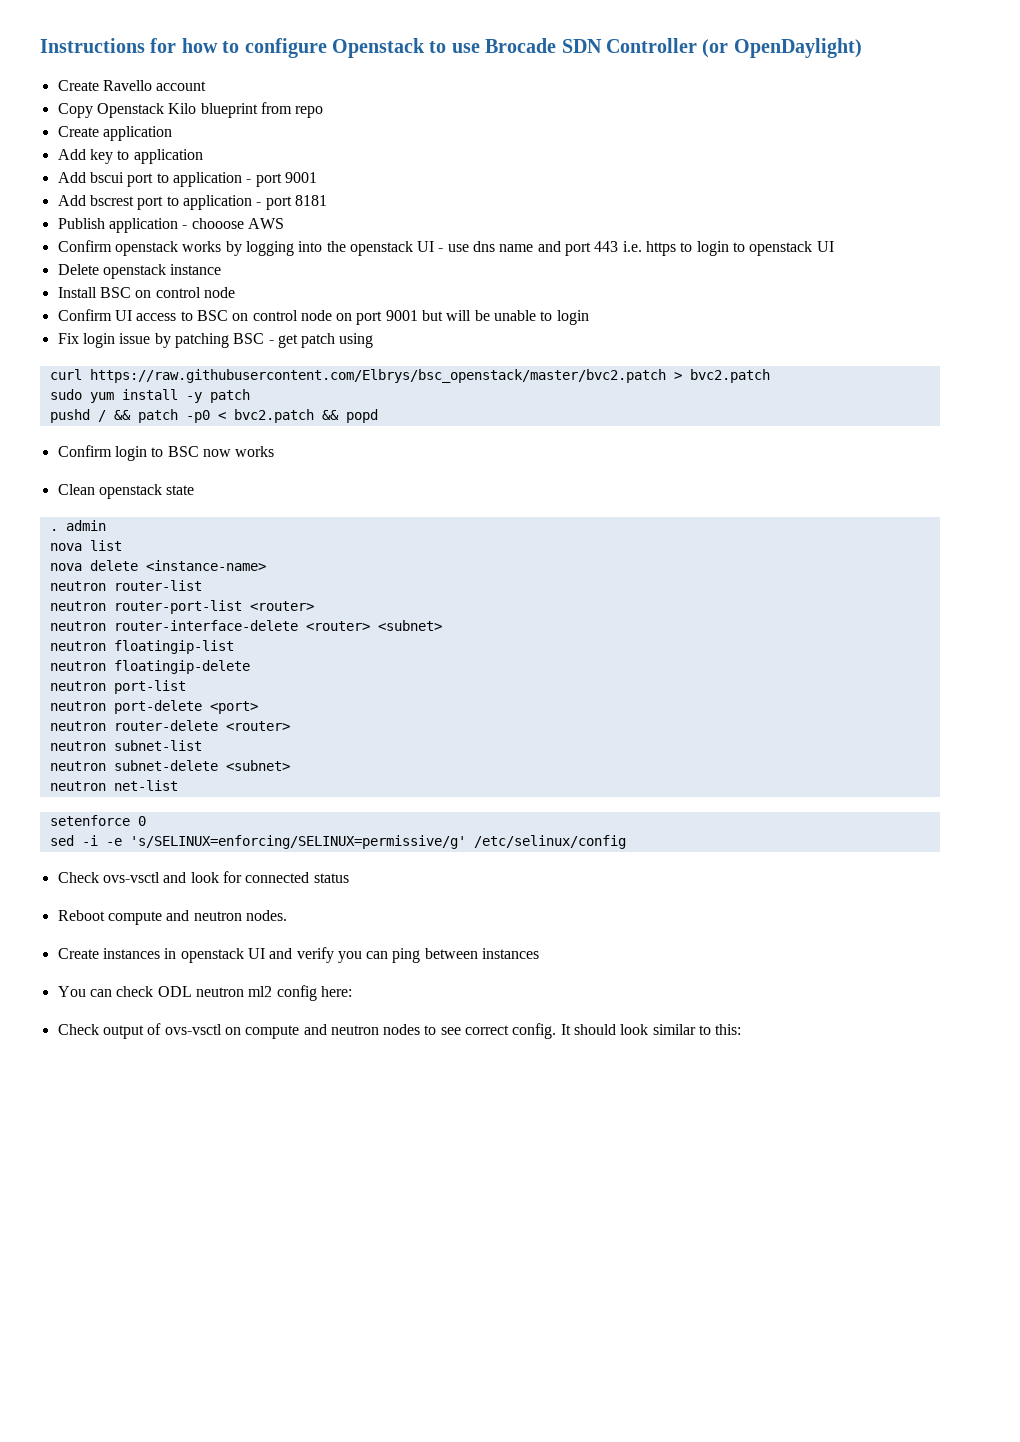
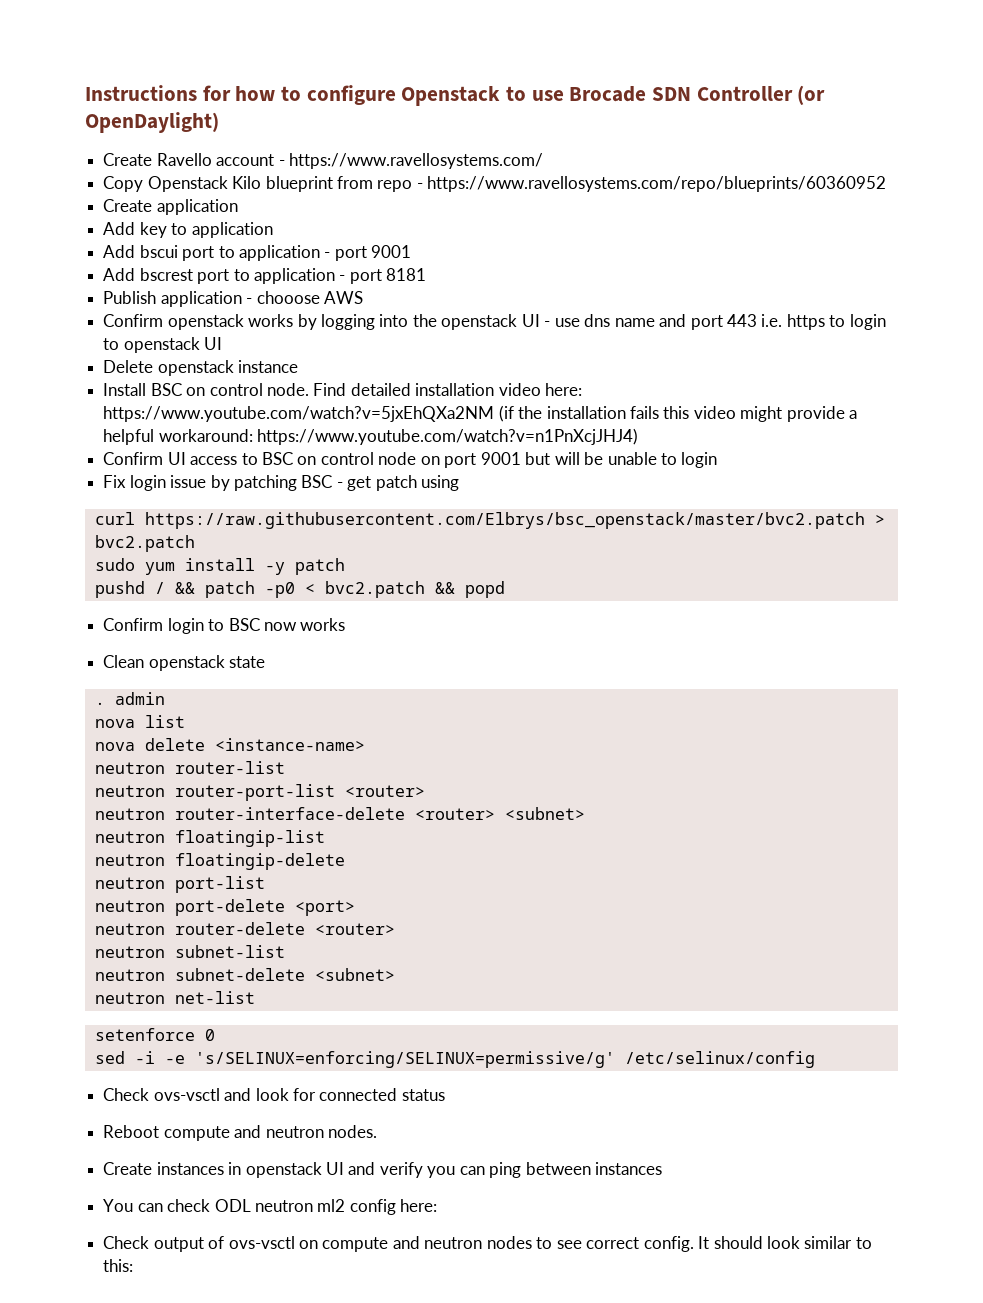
- Create Ravello account
+ Create Ravello account - https://www.ravellosystems.com/
- Copy Openstack Kilo blueprint from repo
+ Copy Openstack Kilo blueprint from repo - https://www.ravellosystems.com/repo/blueprints/60360952
- Install BSC on control node
+ Install BSC on control node. Find detailed installation video here: https://www.youtube.com/watch?v=5jxEhQXa2NM (if the installation fails this video might provide a helpful workaround: https://www.youtube.com/watch?v=n1PnXcjJHJ4)

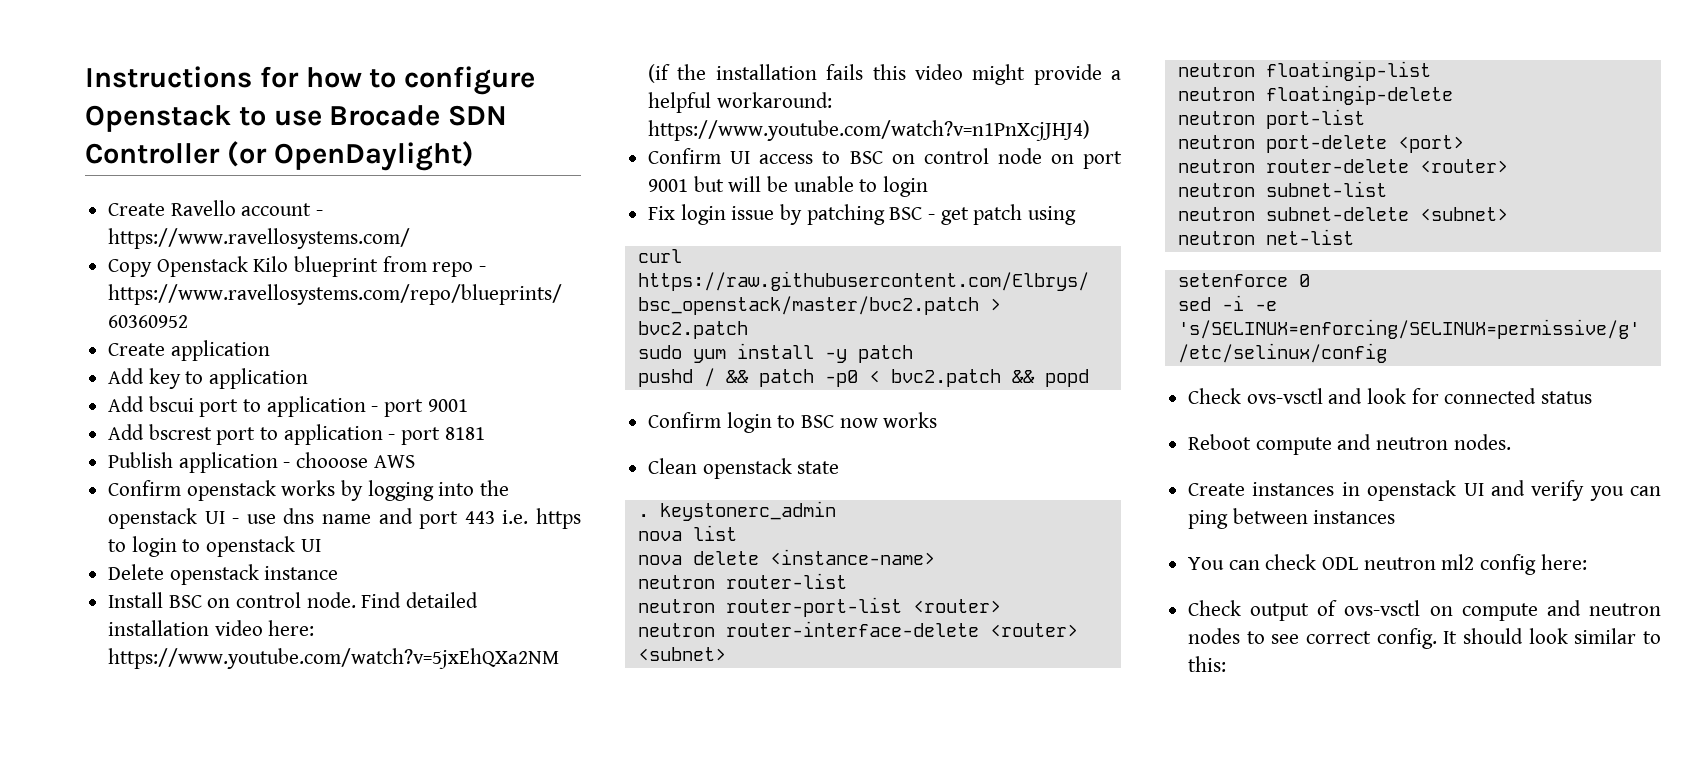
- . admin
+ . keystonerc_admin

